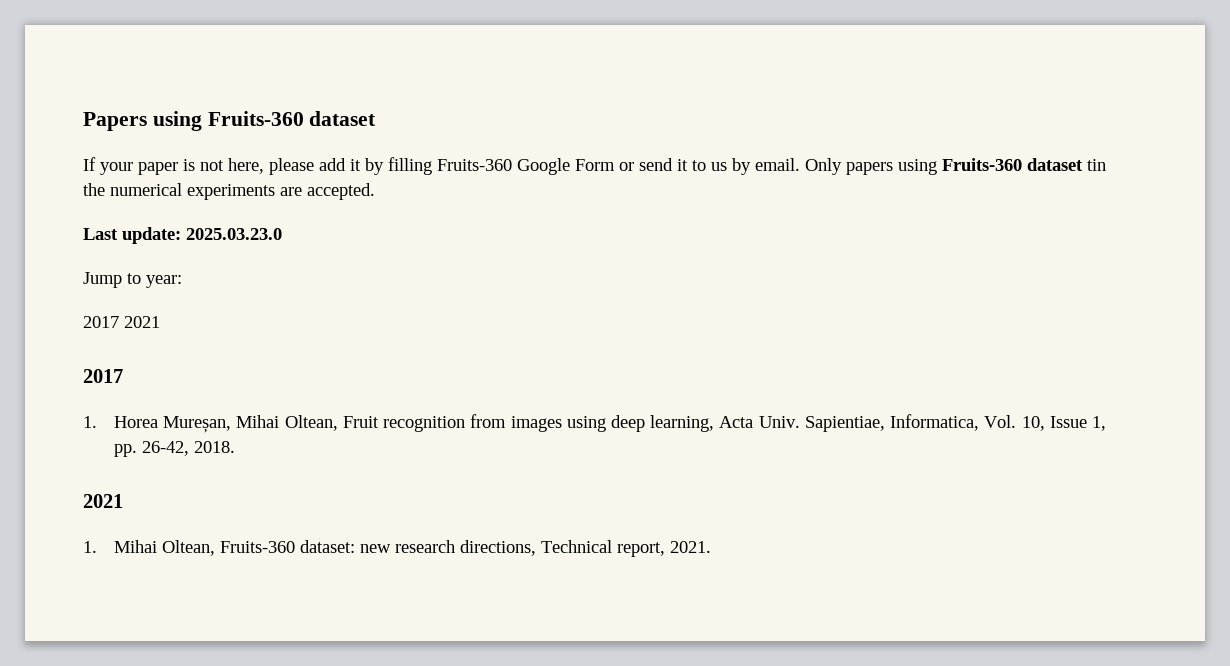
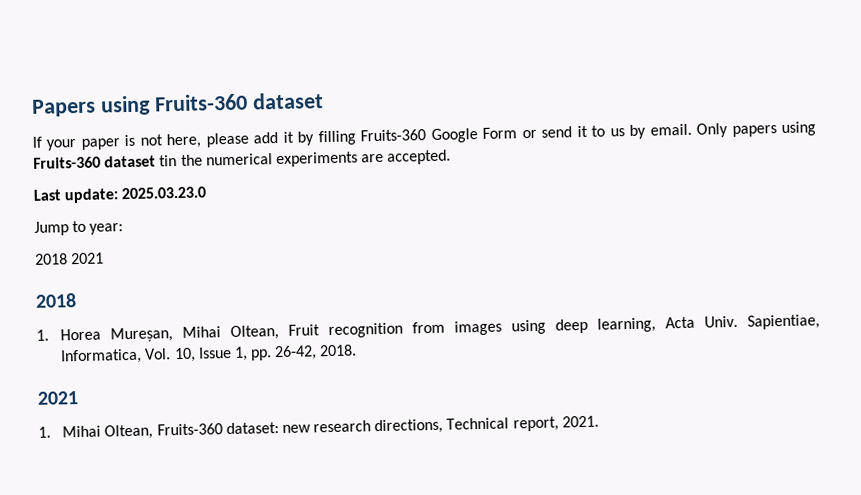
- 2017 2021
- 2017
+ 2018 2021
+ 2018

